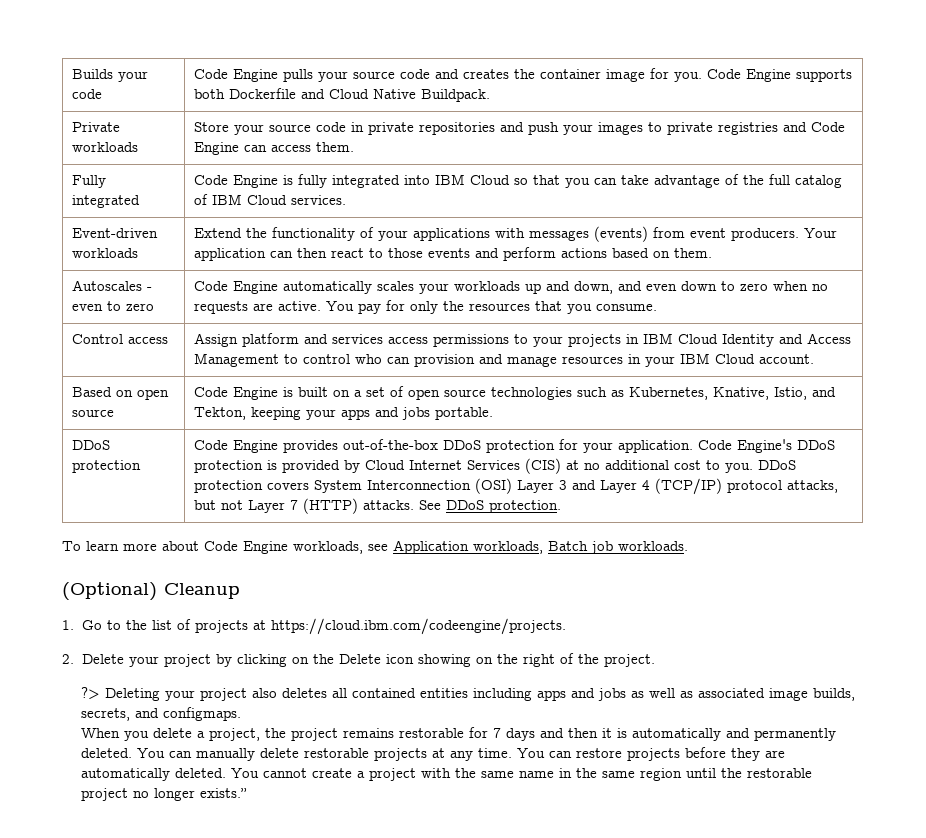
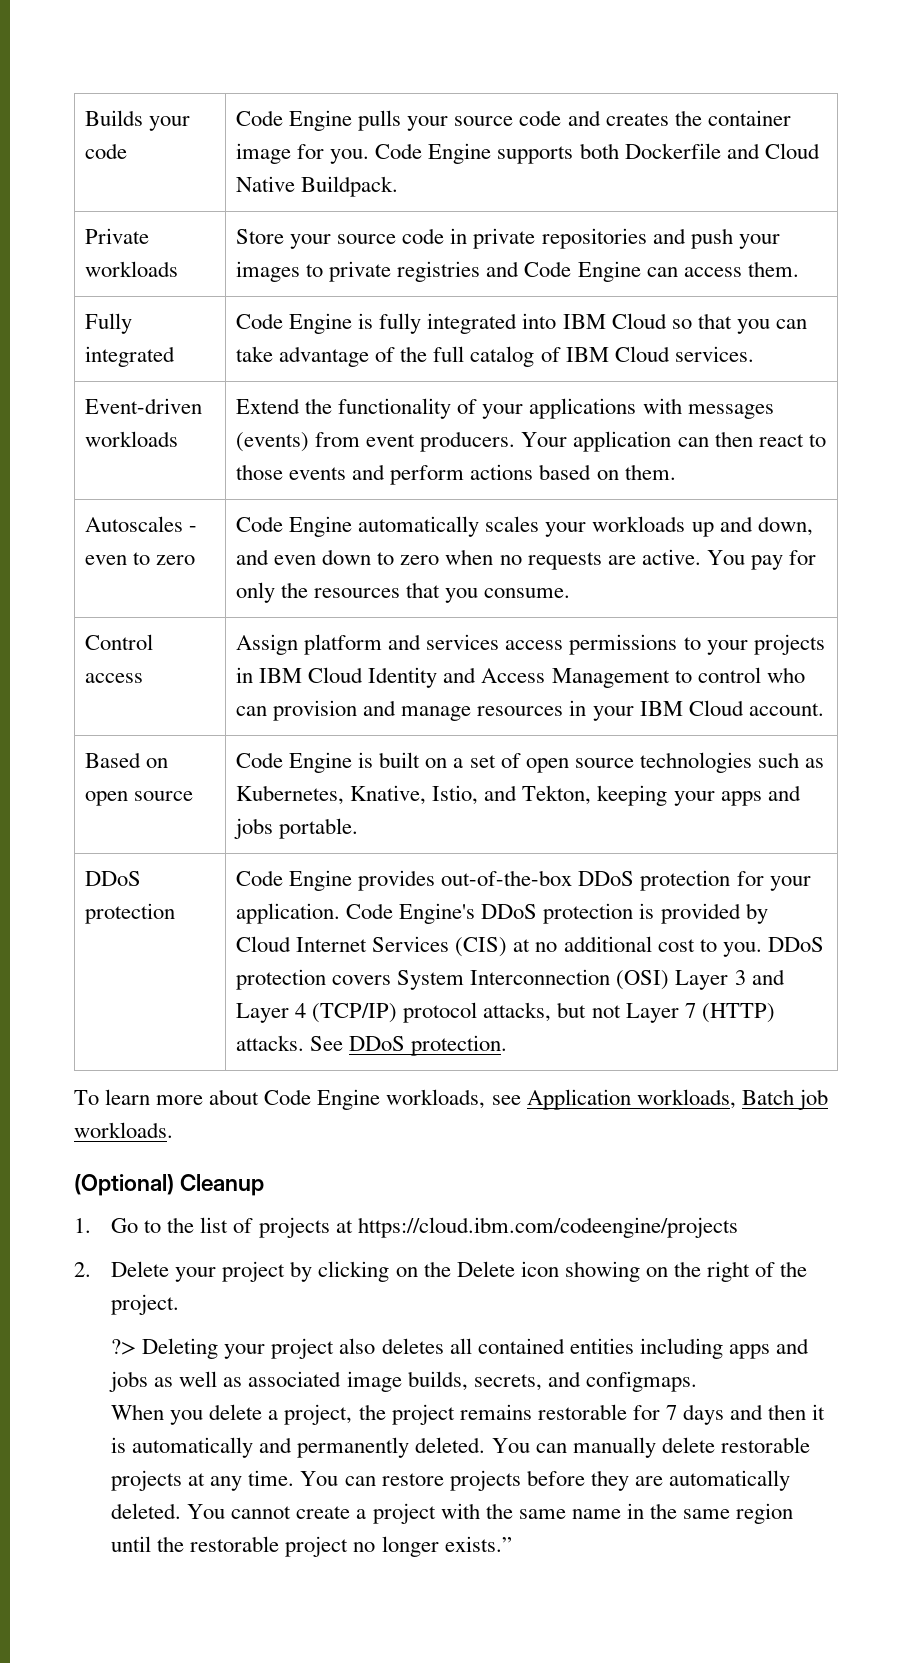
- 1. Go to the list of projects at https://cloud.ibm.com/codeengine/projects.
+ 1. Go to the list of projects at https://cloud.ibm.com/codeengine/projects

